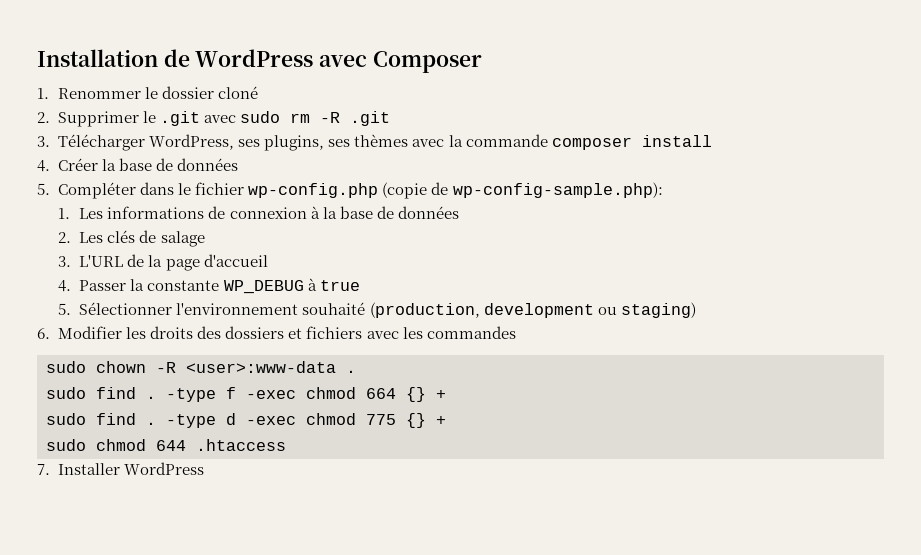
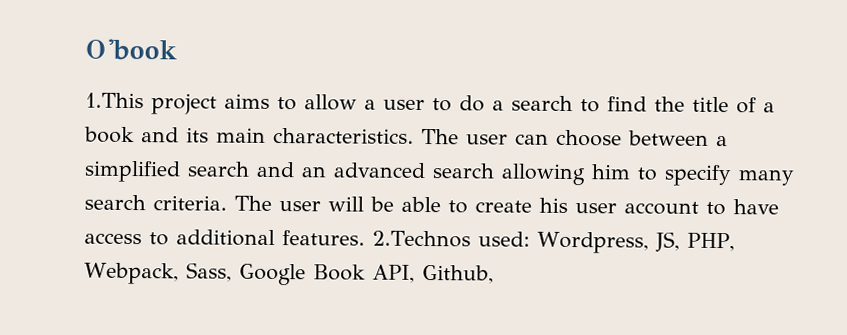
- Installation de WordPress avec Composer
- 1. Renommer le dossier cloné
- 2. Supprimer le .git avec sudo rm -R .git
- 3. Télécharger WordPress, ses plugins, ses thèmes avec la commande composer install
- 4. Créer la base de données
- 5. Compléter dans le fichier wp-config.php (copie de wp-config-sample.php):
- 1. Les informations de connexion à la base de données
- 2. Les clés de salage
- 3. L'URL de la page d'accueil
- 4. Passer la constante WP_DEBUG à true
- 5. Sélectionner l'environnement souhaité (production, development ou staging)
- 6. Modifier les droits des dossiers et fichiers avec les commandes
- sudo chown -R <user>:www-data .
- sudo find . -type f -exec chmod 664 {} +
- sudo find . -type d -exec chmod 775 {} +
- sudo chmod 644 .htaccess
- 7. Installer WordPress
+ O'book
+ 1.This project aims to allow a user to do a search to find the title of a book and its main characteristics. The user can choose between a simplified search and an advanced search allowing him to specify many search criteria. The user will be able to create his user account to have access to additional features. 2.Technos used: Wordpress, JS, PHP, Webpack, Sass, Google Book API, Github,

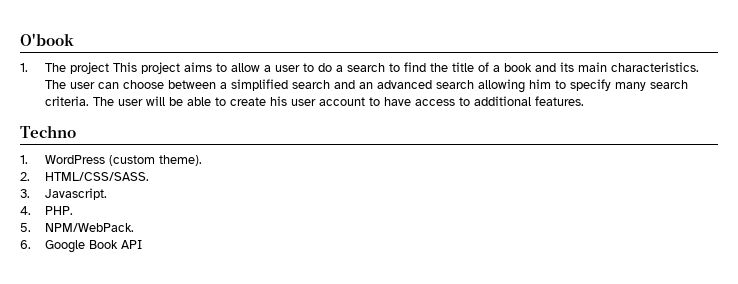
- 1.This project aims to allow a user to do a search to find the title of a book and its main characteristics.
+ 1. The project This project aims to allow a user to do a search to find the title of a book and its main characteristics.
- The user will be able to create his user account to have access to additional features. 2.Technos used: Wordpress, JS, PHP, Webpack, Sass, Google Book API, Github,
+ The user will be able to create his user account to have access to additional features.
+ Techno
+ 1. WordPress (custom theme).
+ 2. HTML/CSS/SASS.
+ 3. Javascript.
+ 4. PHP.
+ 5. NPM/WebPack.
+ 6. Google Book API

